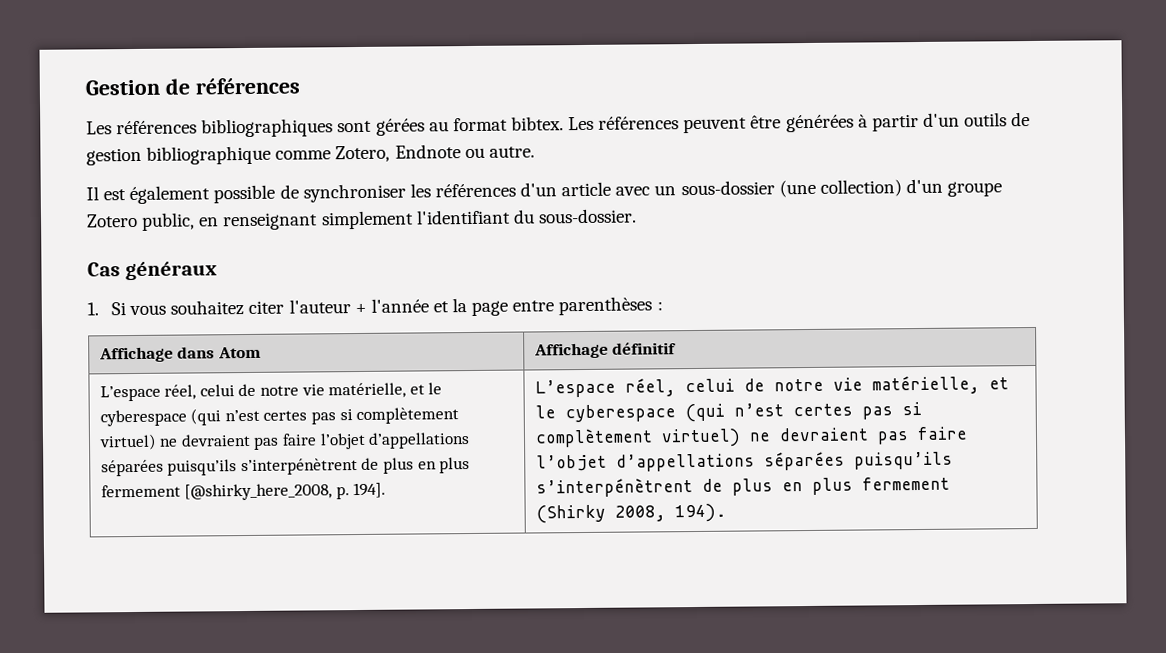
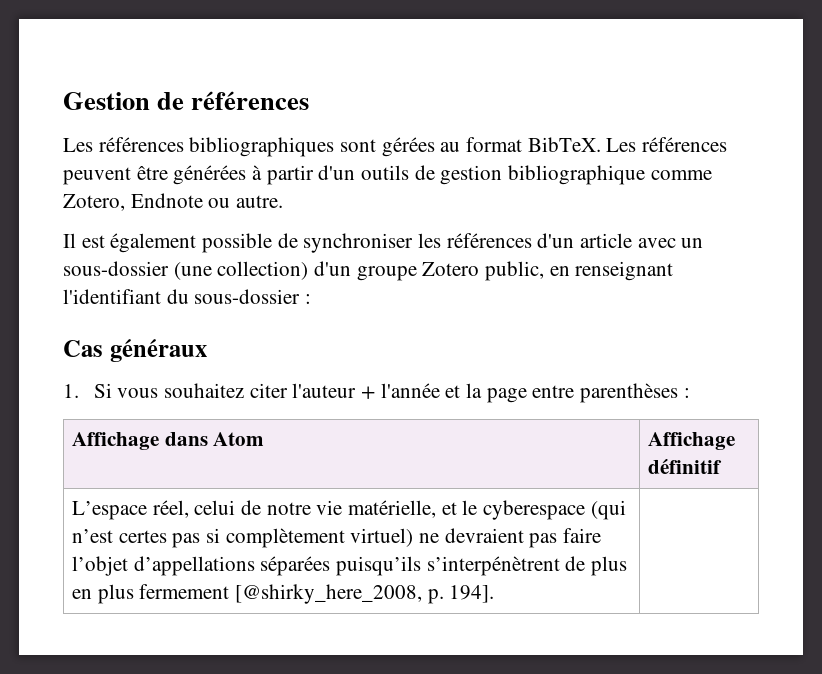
- Les références bibliographiques sont gérées au format bibtex.
+ Les références bibliographiques sont gérées au format BibTeX.
- Il est également possible de synchroniser les références d'un article avec un sous-dossier (une collection) d'un groupe Zotero public, en renseignant simplement l'identifiant du sous-dossier.
+ Il est également possible de synchroniser les références d'un article avec un sous-dossier (une collection) d'un groupe Zotero public, en renseignant l'identifiant du sous-dossier :
- L’espace réel, celui de notre vie matérielle, et le cyberespace (qui n’est certes pas si complètement virtuel) ne devraient pas faire l’objet d’appellations séparées puisqu’ils s’interpénètrent de plus en plus fermement (Shirky 2008, 194).

